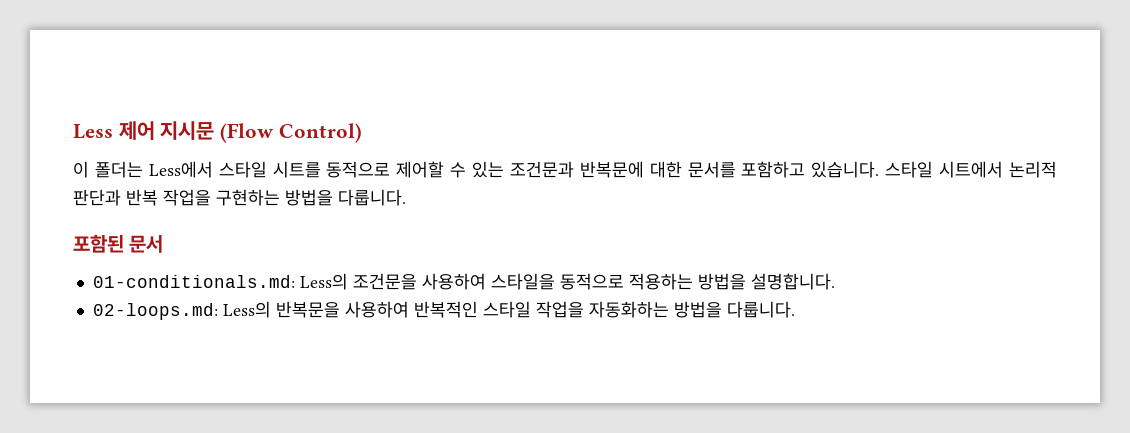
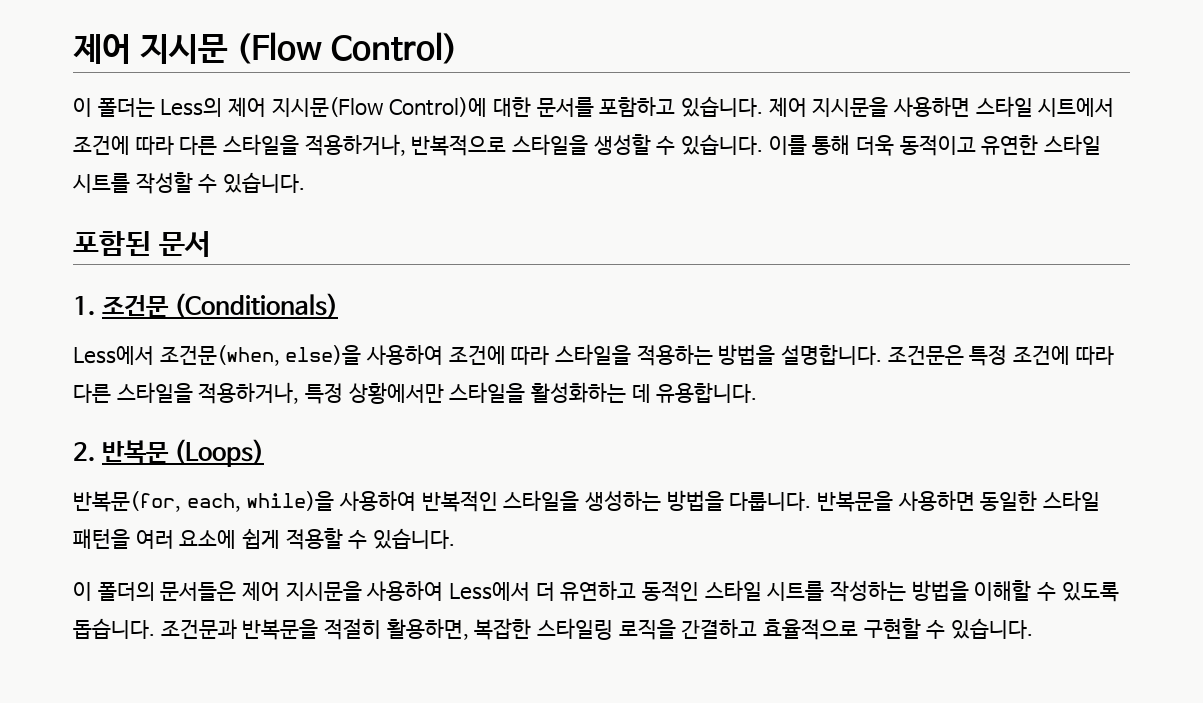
- Less 제어 지시문 (Flow Control)
+ 제어 지시문 (Flow Control)
- 이 폴더는 Less에서 스타일 시트를 동적으로 제어할 수 있는 조건문과 반복문에 대한 문서를 포함하고 있습니다. 스타일 시트에서 논리적 판단과 반복 작업을 구현하는 방법을 다룹니다.
+ 이 폴더는 Less의 제어 지시문(Flow Control)에 대한 문서를 포함하고 있습니다. 제어 지시문을 사용하면 스타일 시트에서 조건에 따라 다른 스타일을 적용하거나, 반복적으로 스타일을 생성할 수 있습니다. 이를 통해 더욱 동적이고 유연한 스타일 시트를 작성할 수 있습니다.
  포함된 문서
- 01-conditionals.md: Less의 조건문을 사용하여 스타일을 동적으로 적용하는 방법을 설명합니다.
- 02-loops.md: Less의 반복문을 사용하여 반복적인 스타일 작업을 자동화하는 방법을 다룹니다.
+ 1. 조건문 (Conditionals)
+ Less에서 조건문(when, else)을 사용하여 조건에 따라 스타일을 적용하는 방법을 설명합니다. 조건문은 특정 조건에 따라 다른 스타일을 적용하거나, 특정 상황에서만 스타일을 활성화하는 데 유용합니다.
+ 2. 반복문 (Loops)
+ 반복문(for, each, while)을 사용하여 반복적인 스타일을 생성하는 방법을 다룹니다. 반복문을 사용하면 동일한 스타일 패턴을 여러 요소에 쉽게 적용할 수 있습니다.
+ 이 폴더의 문서들은 제어 지시문을 사용하여 Less에서 더 유연하고 동적인 스타일 시트를 작성하는 방법을 이해할 수 있도록 돕습니다. 조건문과 반복문을 적절히 활용하면, 복잡한 스타일링 로직을 간결하고 효율적으로 구현할 수 있습니다.

